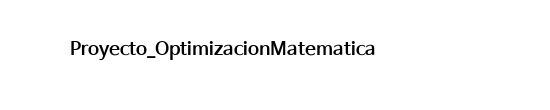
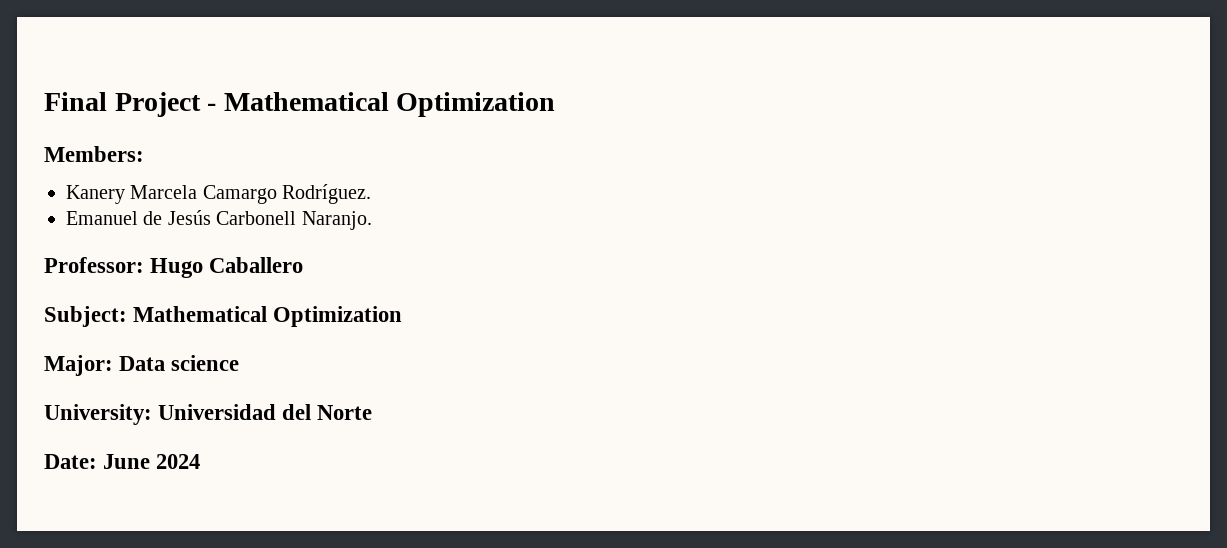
- Proyecto_OptimizacionMatematica
+ Final Project - Mathematical Optimization
+ Members:
+ Kanery Marcela Camargo Rodríguez.
+ Emanuel de Jesús Carbonell Naranjo.
+ Professor: Hugo Caballero
+ Subject: Mathematical Optimization
+ Major: Data science
+ University: Universidad del Norte
+ Date: June 2024

